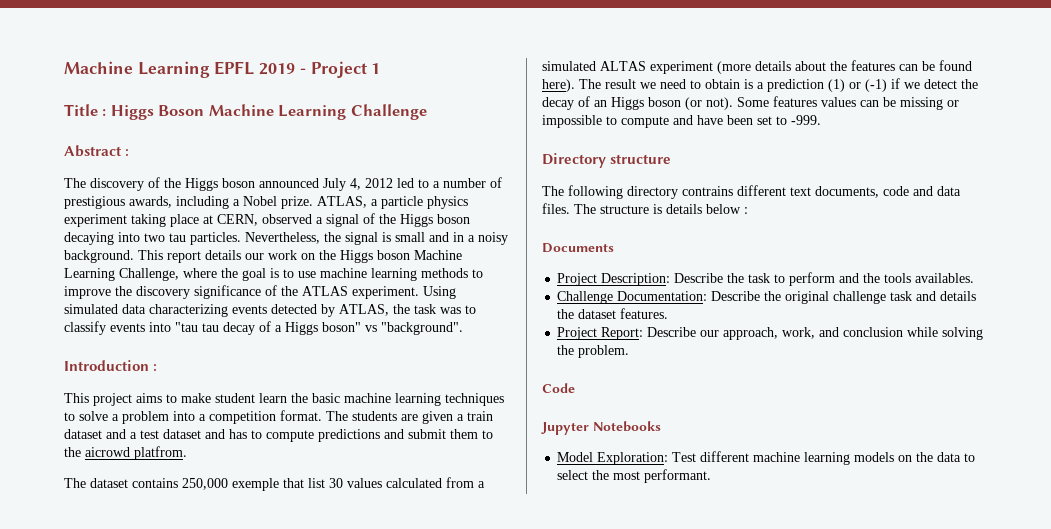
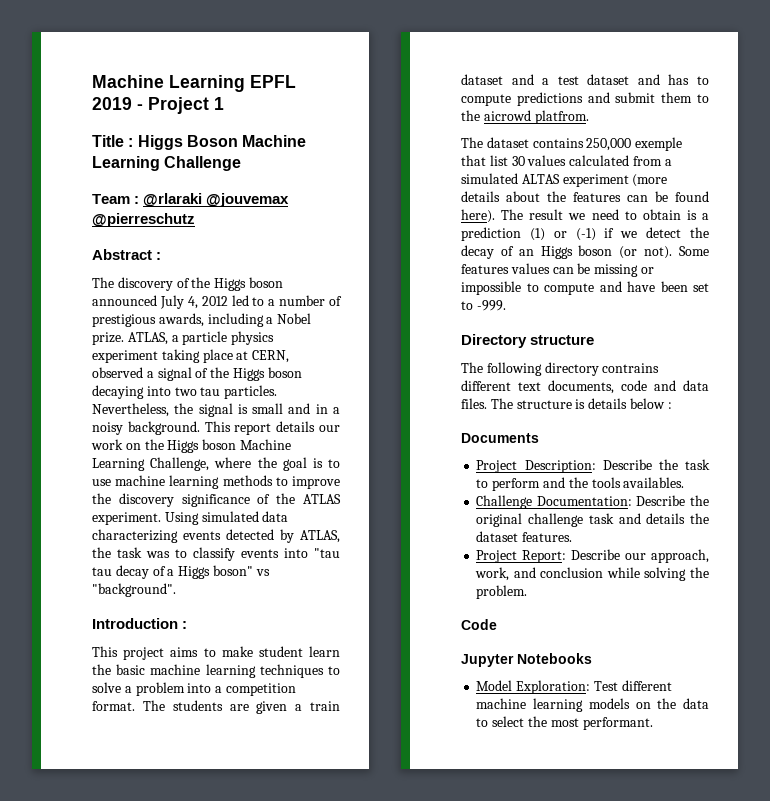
+ Team : @rlaraki @jouvemax @pierreschutz

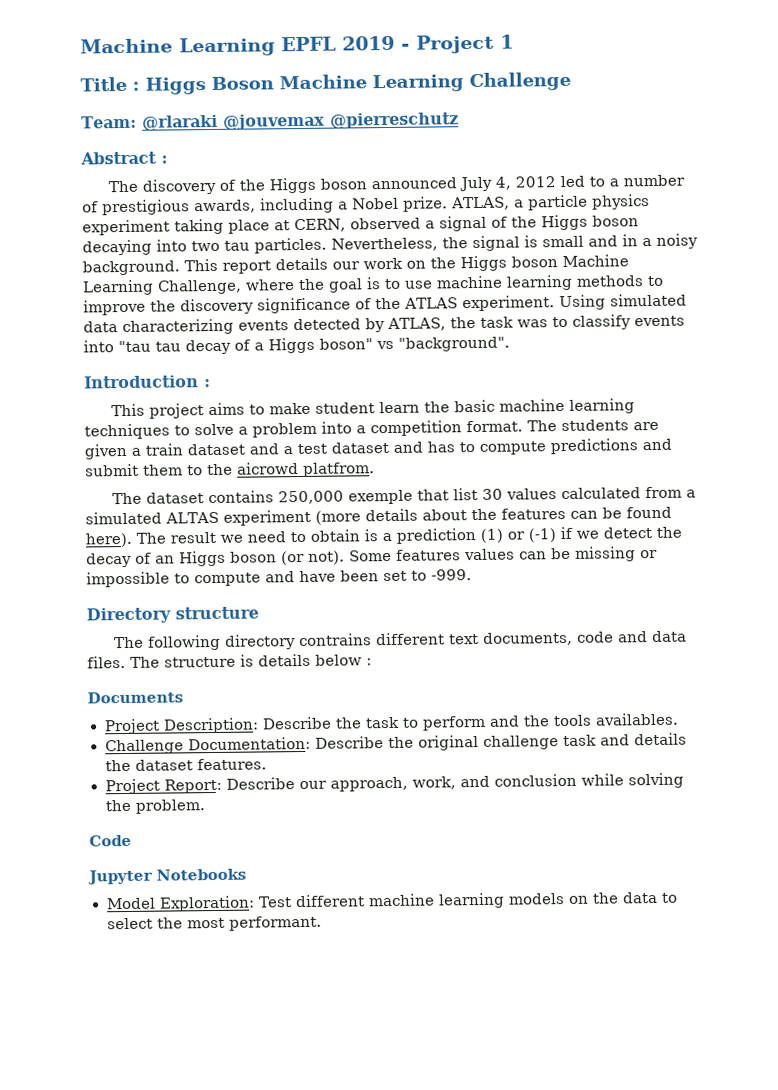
- Team : @rlaraki @jouvemax @pierreschutz
+ Team: @rlaraki @jouvemax @pierreschutz

